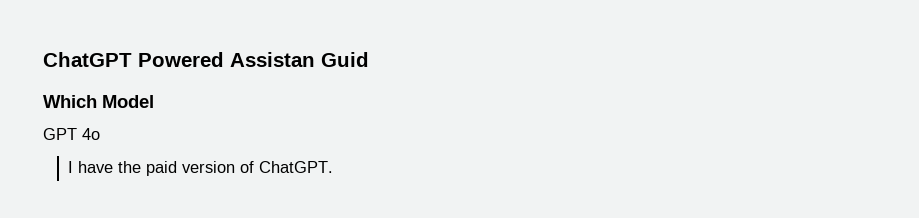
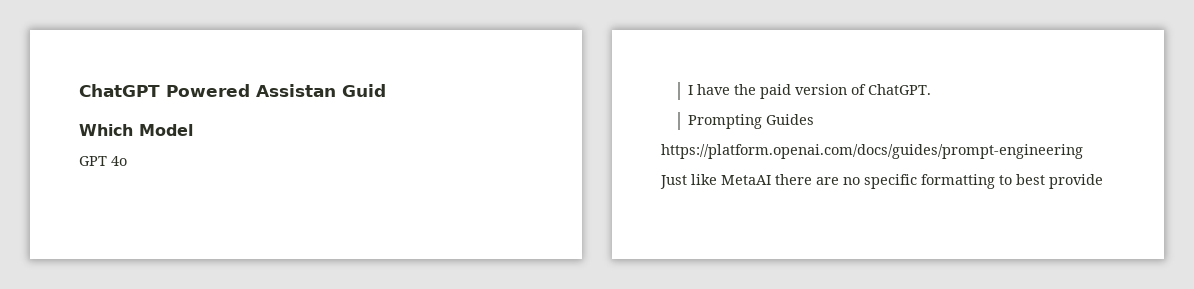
+ Prompting Guides
+ https://platform.openai.com/docs/guides/prompt-engineering
+ Just like MetaAI there are no specific formatting to best provide

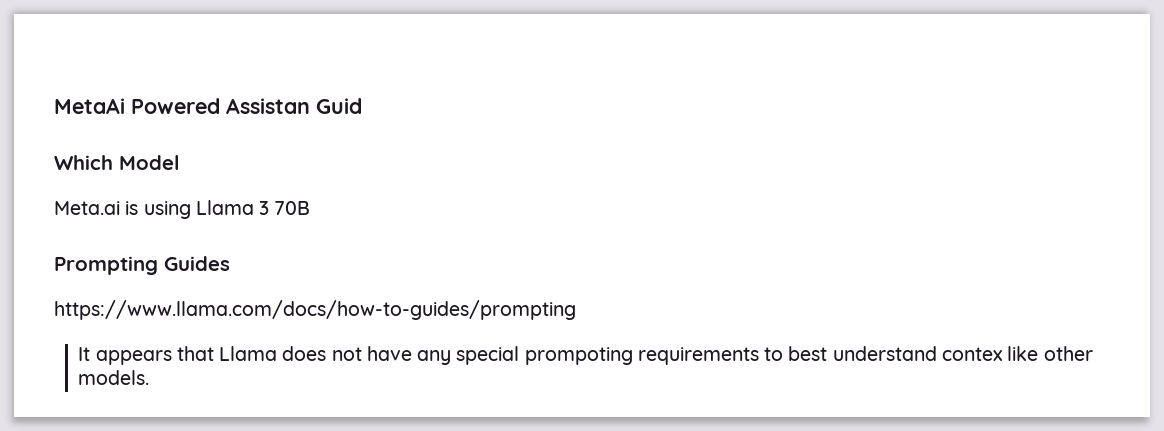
- ChatGPT Powered Assistan Guid
+ MetaAi Powered Assistan Guid
- GPT 4o
- I have the paid version of ChatGPT.
+ Meta.ai is using Llama 3 70B
  Prompting Guides
- https://platform.openai.com/docs/guides/prompt-engineering
- Just like MetaAI there are no specific formatting to best provide
+ https://www.llama.com/docs/how-to-guides/prompting
+ It appears that Llama does not have any special prompoting requirements to best understand contex like other models.

